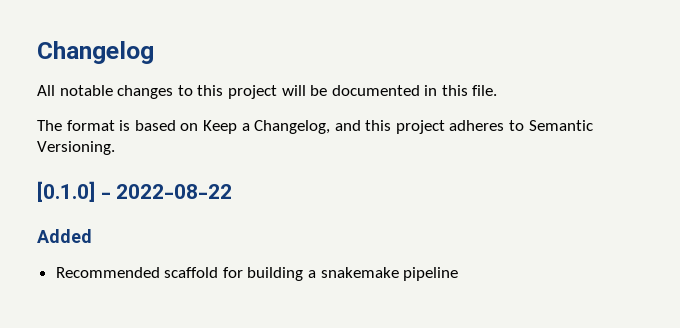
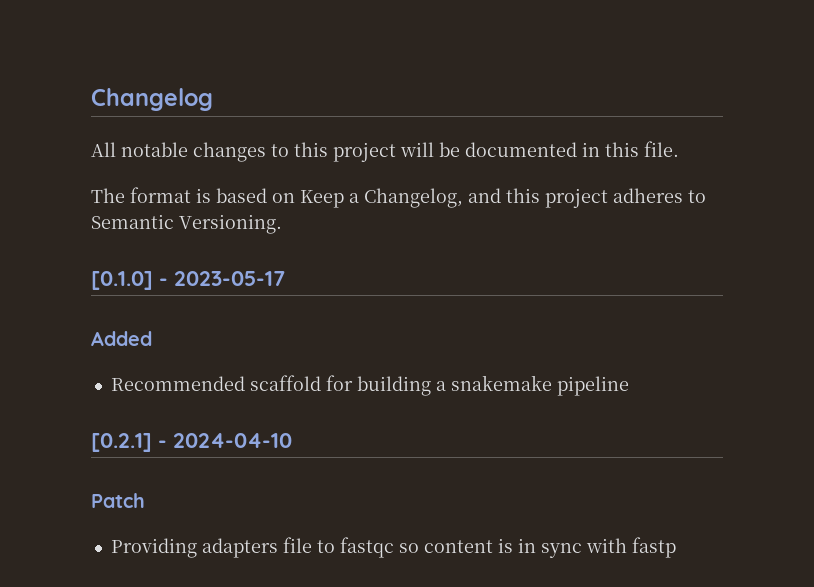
- [0.1.0] - 2022-08-22
+ [0.1.0] - 2023-05-17
+ [0.2.1] - 2024-04-10
+ Patch
+ Providing adapters file to fastqc so content is in sync with fastp

